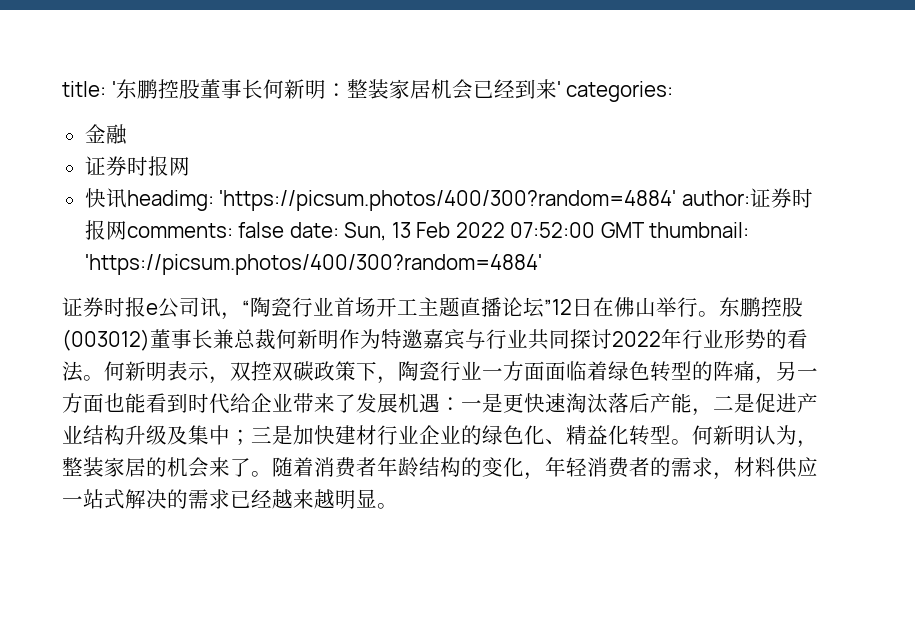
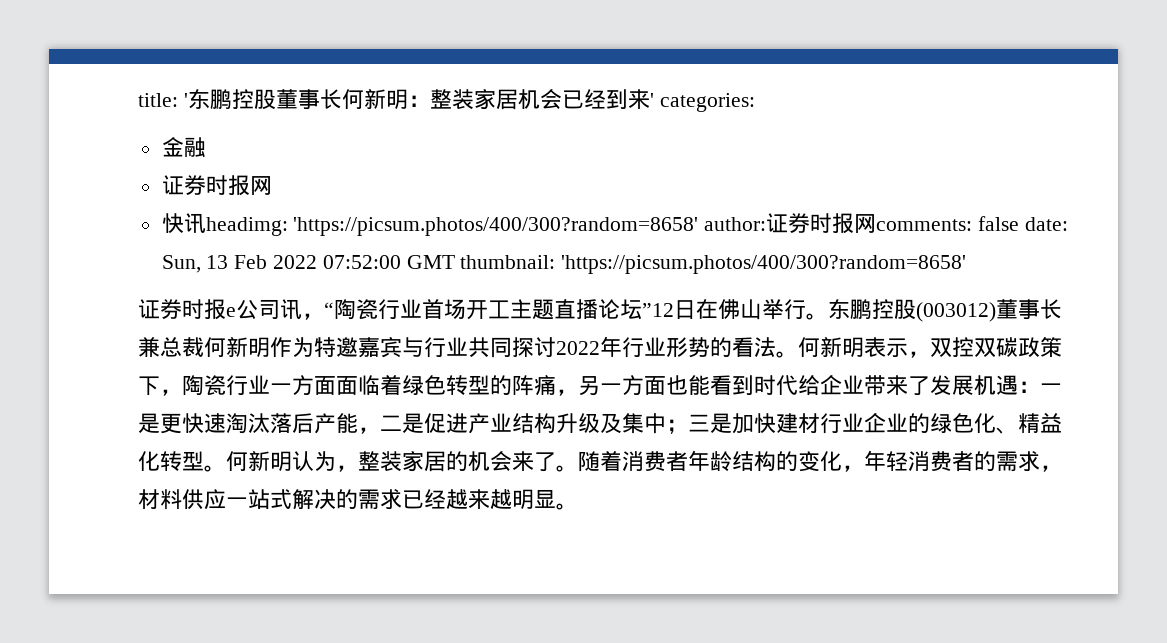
- 快讯headimg: 'https://picsum.photos/400/300?random=4884' author:证券时报网comments: false date: Sun, 13 Feb 2022 07:52:00 GMT thumbnail: 'https://picsum.photos/400/300?random=4884'
+ 快讯headimg: 'https://picsum.photos/400/300?random=8658' author:证券时报网comments: false date: Sun, 13 Feb 2022 07:52:00 GMT thumbnail: 'https://picsum.photos/400/300?random=8658'

